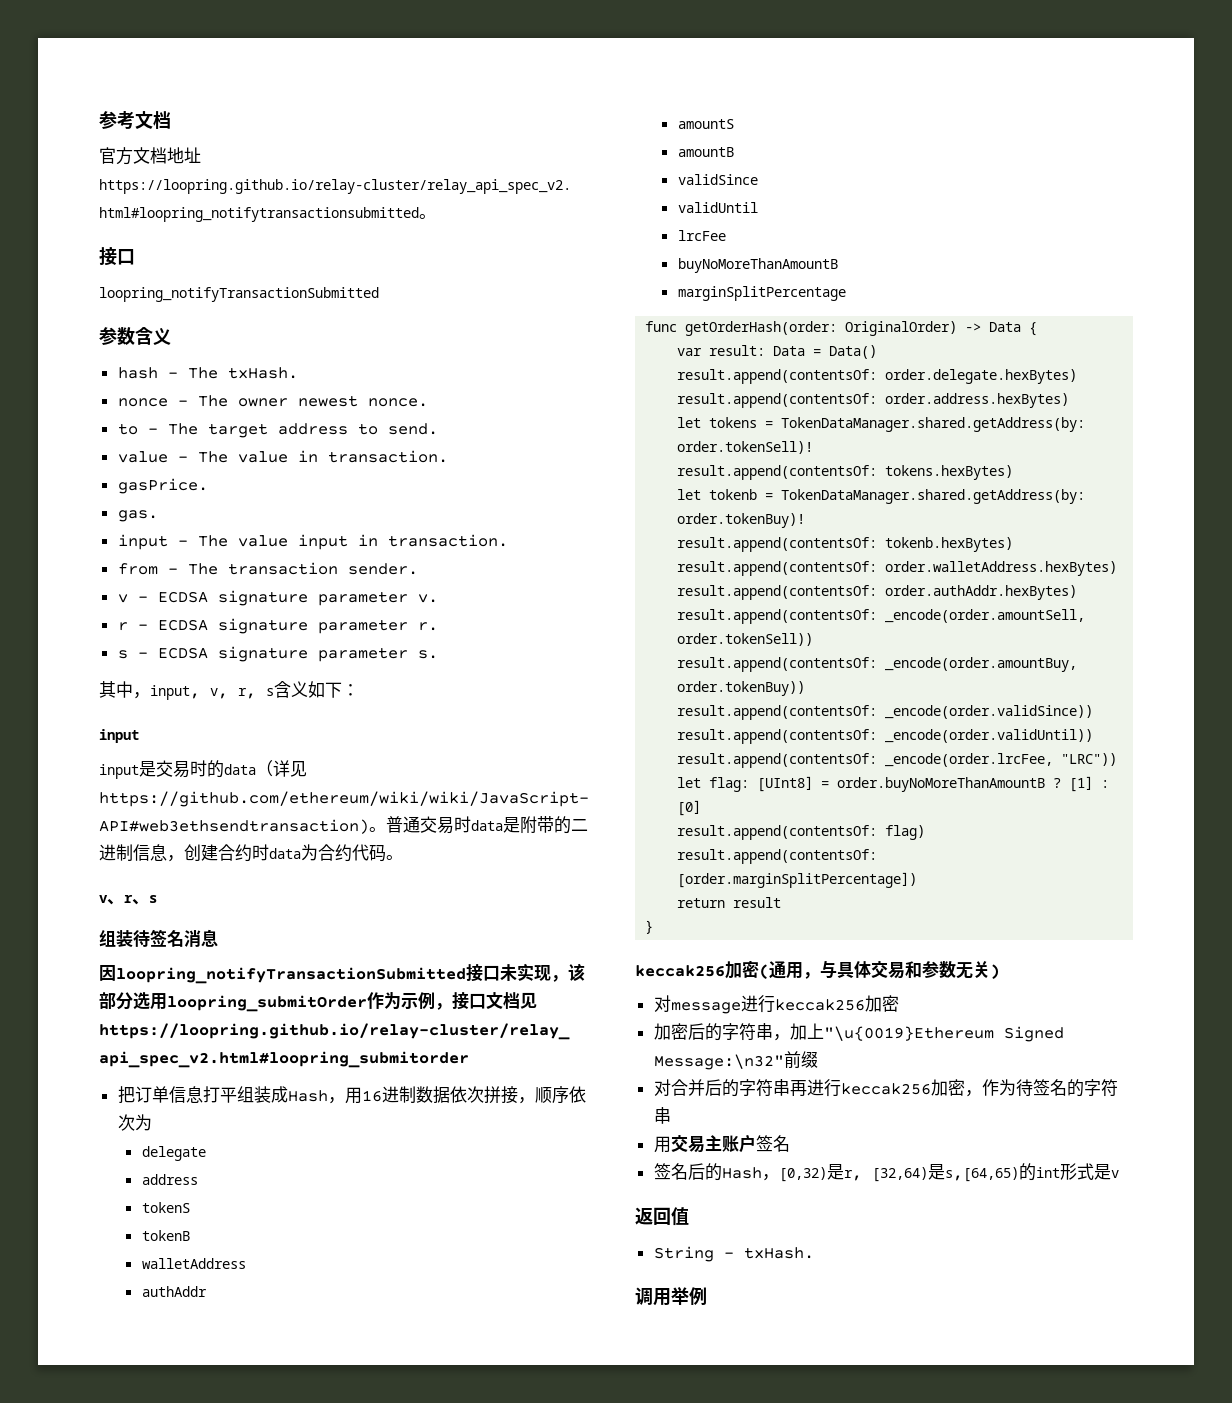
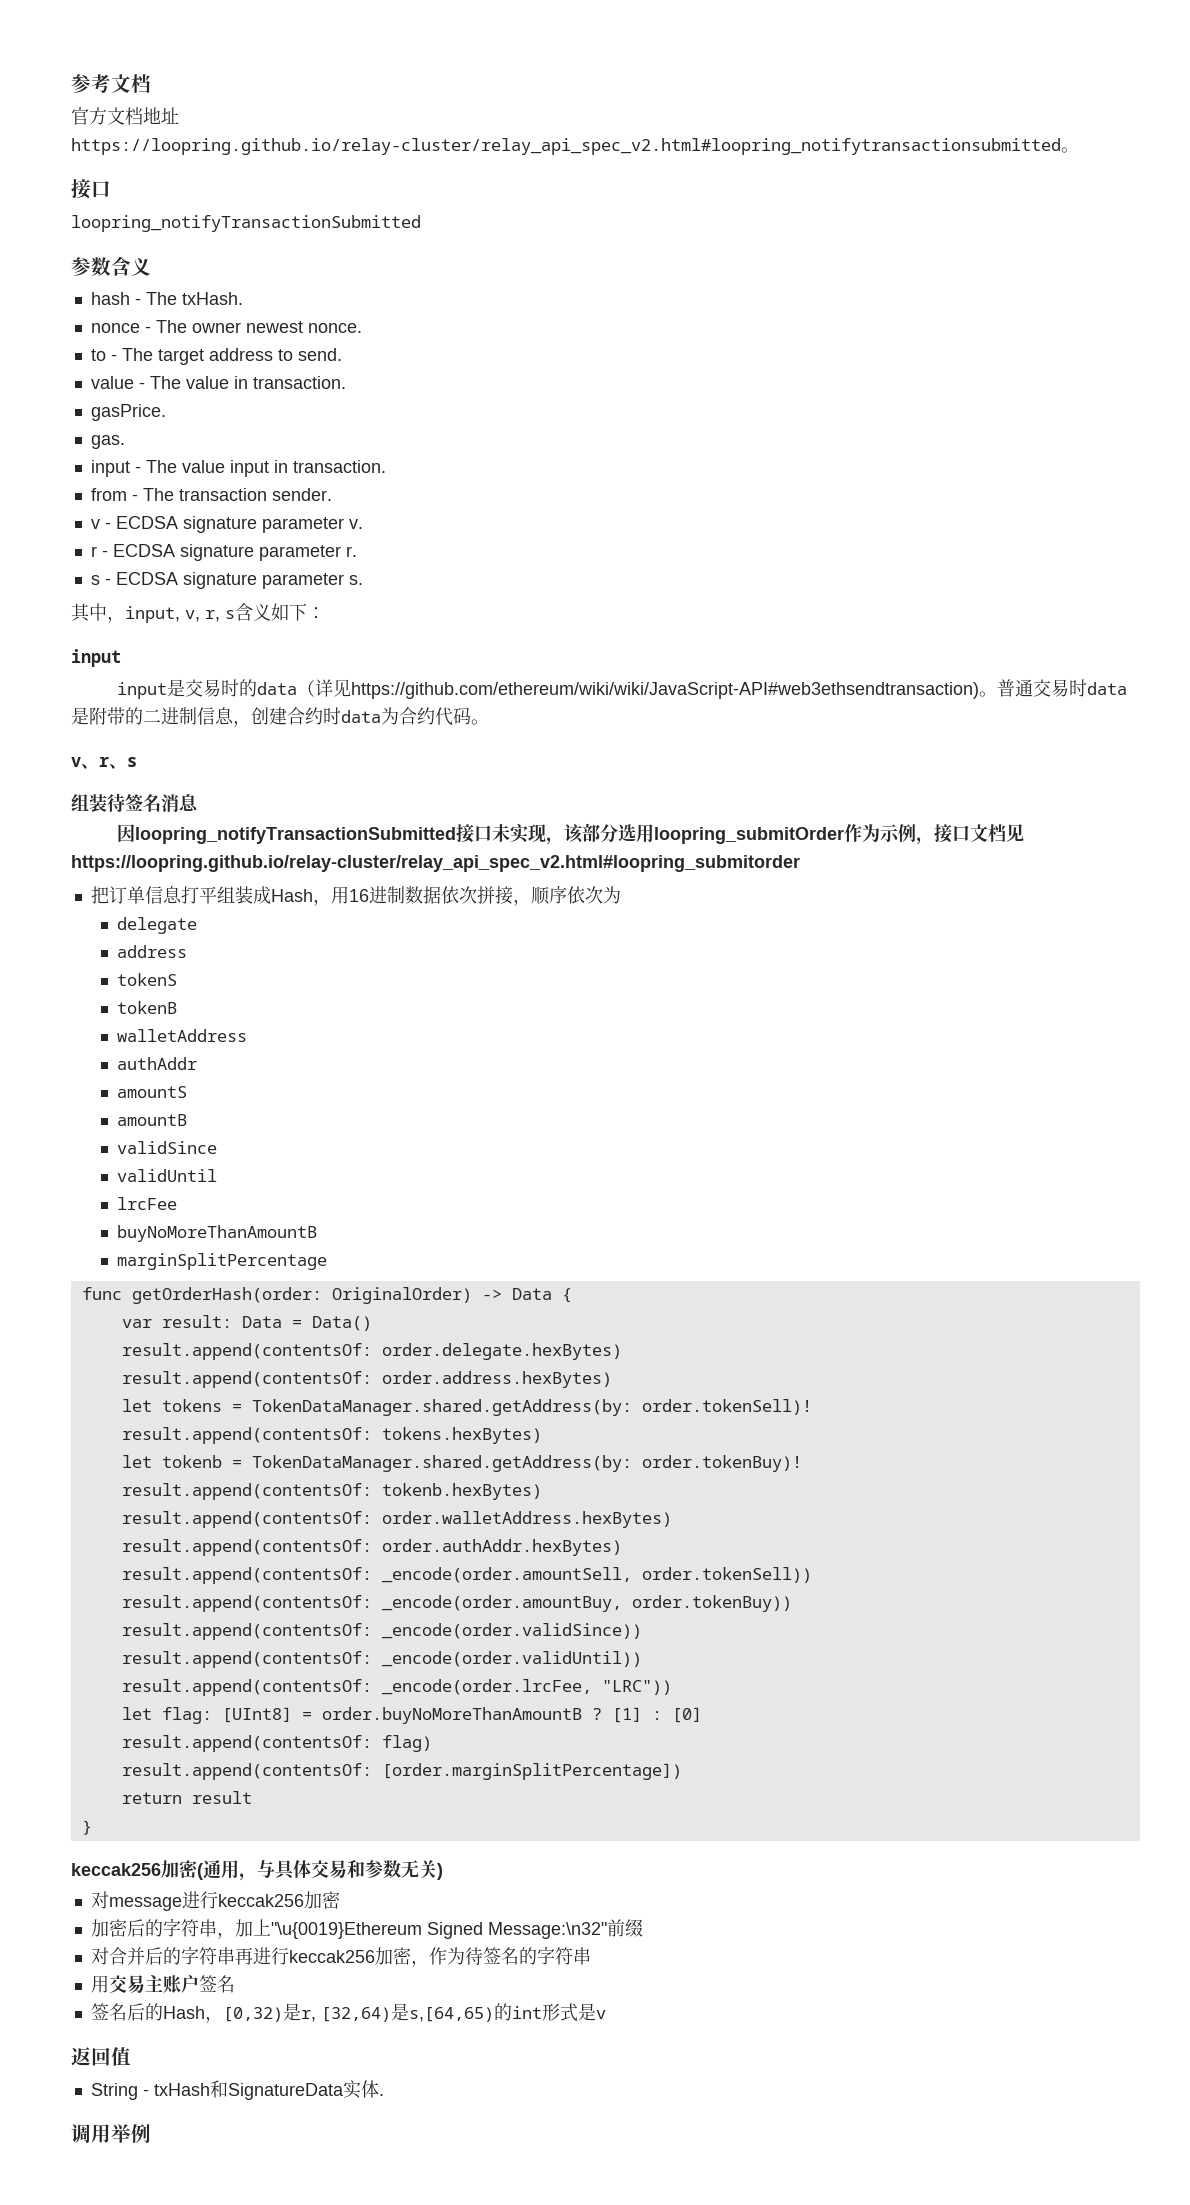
- String - txHash.
+ String - txHash和SignatureData实体.

